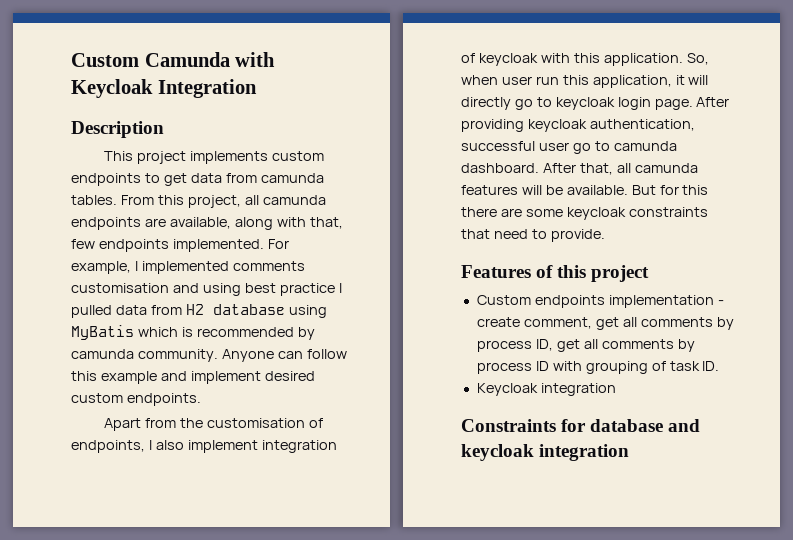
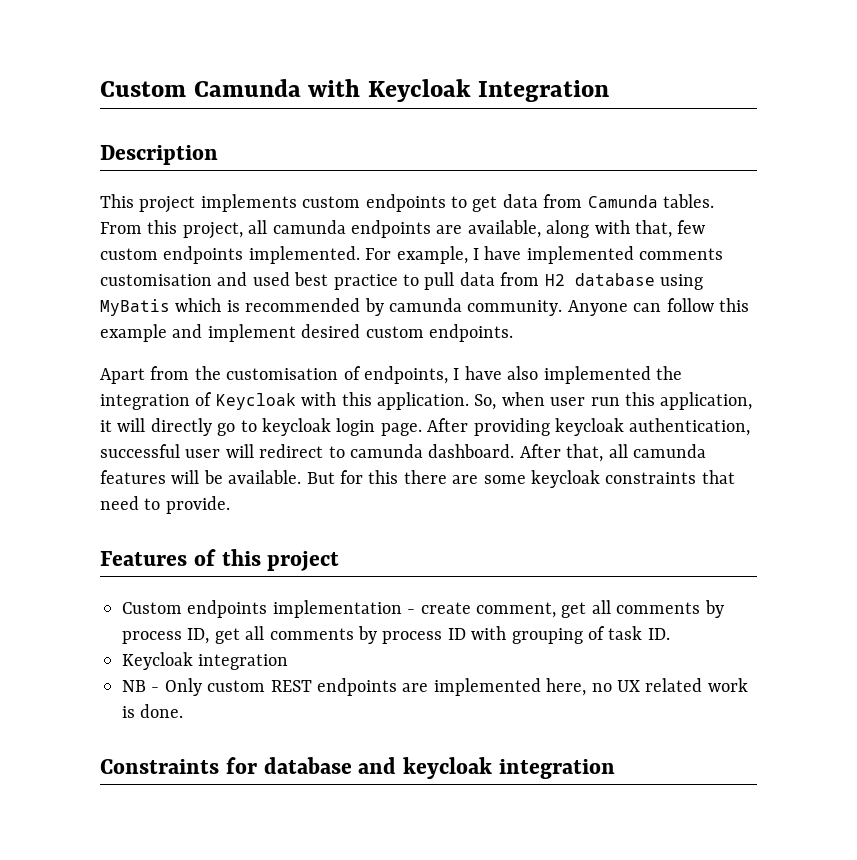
- This project implements custom endpoints to get data from camunda tables.
+ This project implements custom endpoints to get data from Camunda tables.
- From this project, all camunda endpoints are available, along with that, few endpoints implemented.
+ From this project, all camunda endpoints are available, along with that, few custom endpoints implemented.
- For example, I implemented comments customisation and using best practice I pulled data from H2 database using MyBatis which is recommended by camunda community.
+ For example, I have implemented comments customisation and used best practice to pull data from H2 database using MyBatis which is recommended by camunda community.
- Apart from the customisation of endpoints, I also implement integration of keycloak with this application.
+ Apart from the customisation of endpoints, I have also implemented the integration of Keycloak with this application.
- After providing keycloak authentication, successful user go to camunda dashboard.
+ After providing keycloak authentication, successful user will redirect to camunda dashboard.
+ NB - Only custom REST endpoints are implemented here, no UX related work is done.

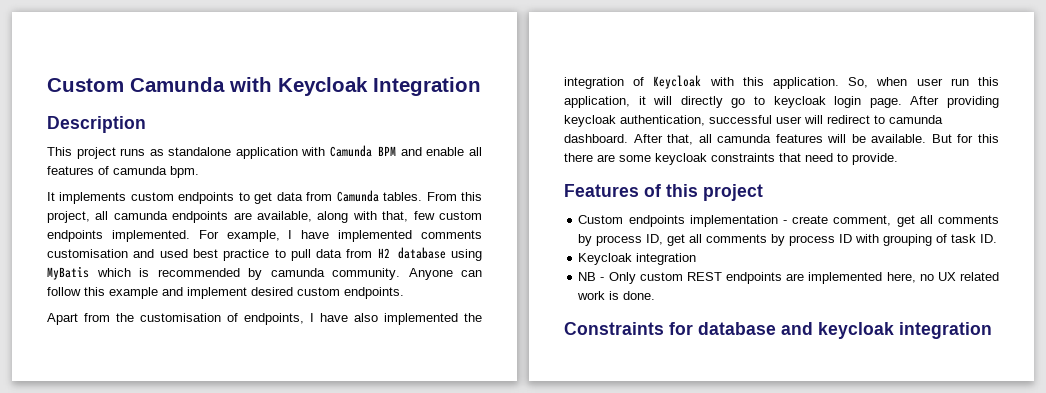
- This project implements custom endpoints to get data from Camunda tables.
+ This project runs as standalone application with Camunda BPM and enable all features of camunda bpm.
+ It implements custom endpoints to get data from Camunda tables.

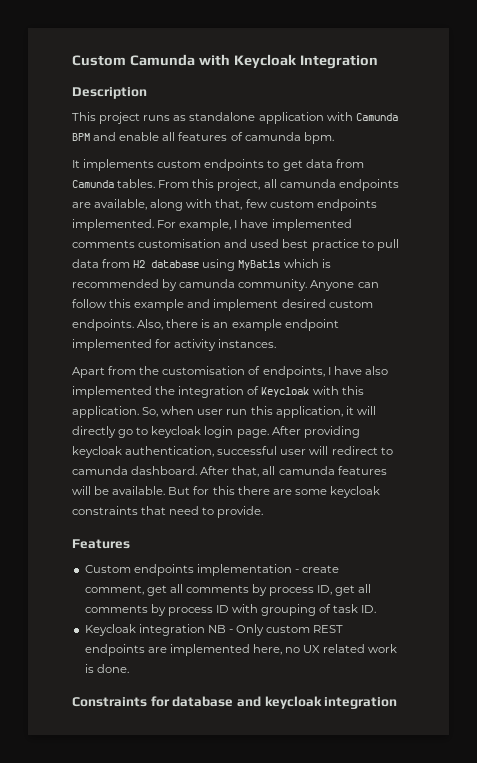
+ Also, there is an example endpoint implemented for activity instances.
- Features of this project
+ Features
- Keycloak integration
- NB - Only custom REST endpoints are implemented here, no UX related work is done.
+ Keycloak integration NB - Only custom REST endpoints are implemented here, no UX related work is done.

